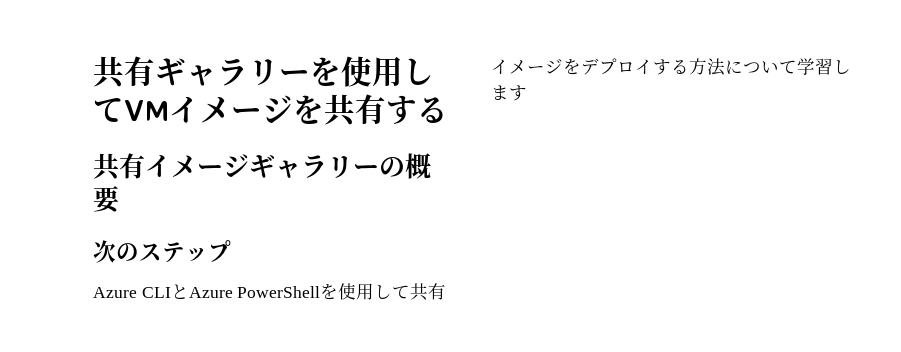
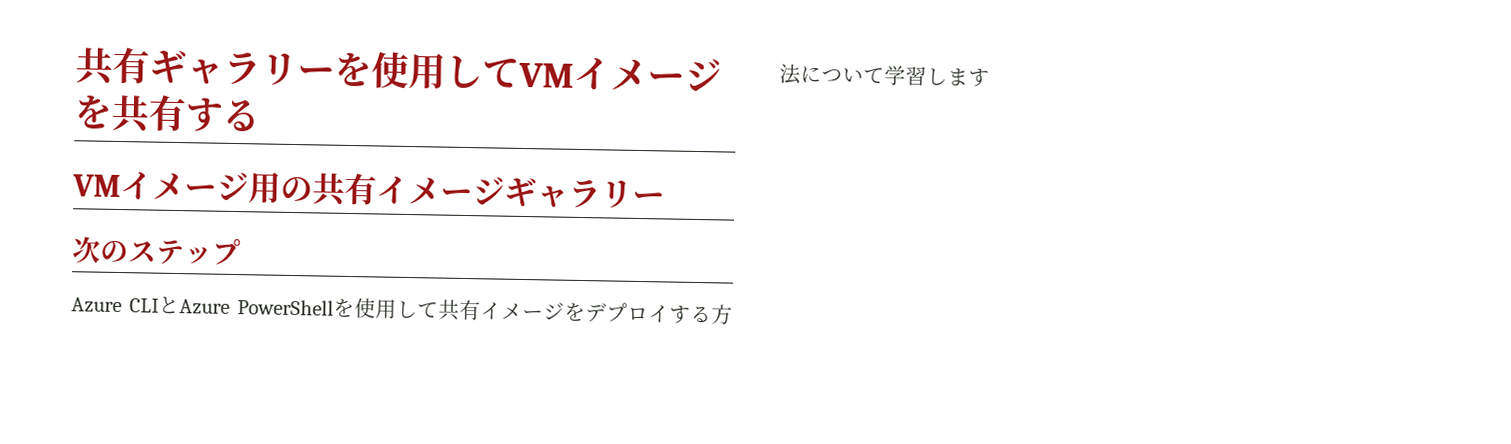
- 共有イメージギャラリーの概要
+ VMイメージ用の共有イメージギャラリー

